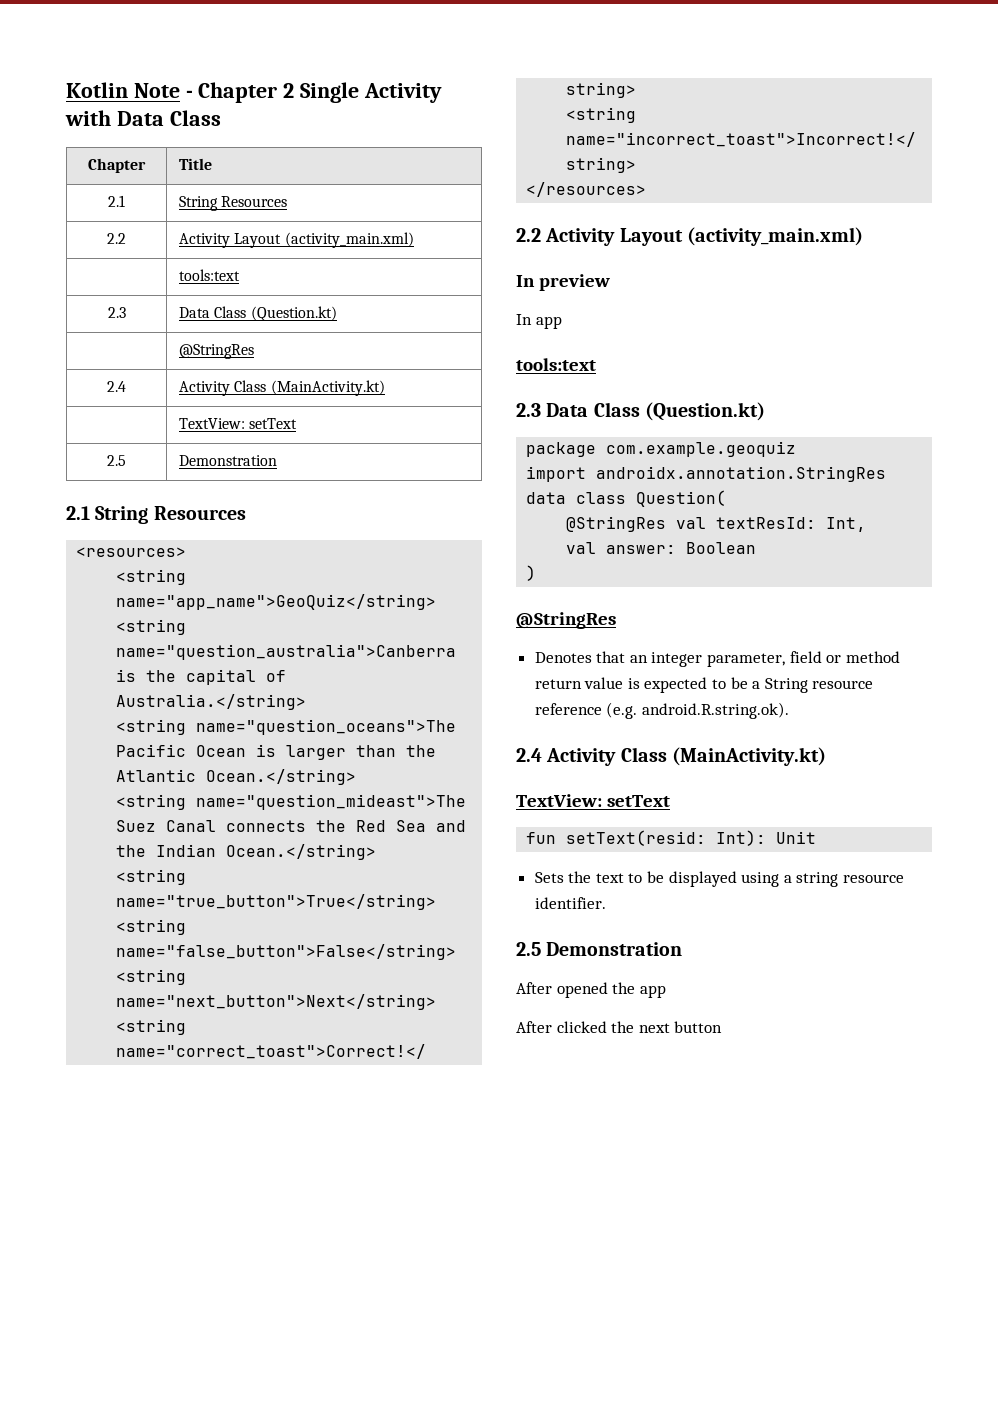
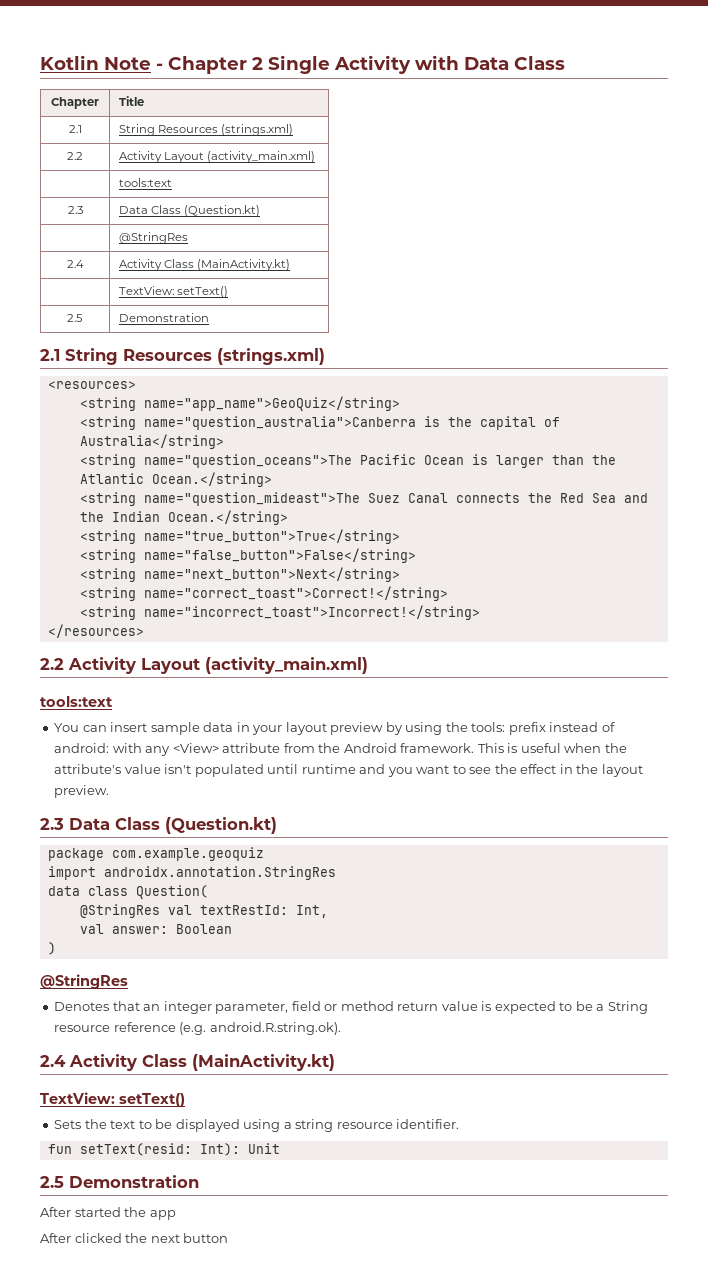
- 2.1 | String Resources
+ 2.1 | String Resources (strings.xml)
- | TextView: setText
+ | TextView: setText()
- 2.1 String Resources
+ 2.1 String Resources (strings.xml)
- <string name="question_australia">Canberra is the capital of Australia.</string>
+ <string name="question_australia">Canberra is the capital of Australia</string>
  2.2 Activity Layout (activity_main.xml)
- In preview
- In app
  tools:text
+ You can insert sample data in your layout preview by using the tools: prefix instead of android: with any <View> attribute from the Android framework. This is useful when the attribute's value isn't populated until runtime and you want to see the effect in the layout preview.
- @StringRes val textResId: Int,
+ @StringRes val textRestId: Int,
  2.4 Activity Class (MainActivity.kt)
- TextView: setText
- fun setText(resid: Int): Unit
+ TextView: setText()
+ fun setText(resid: Int): Unit
- After opened the app
+ After started the app

